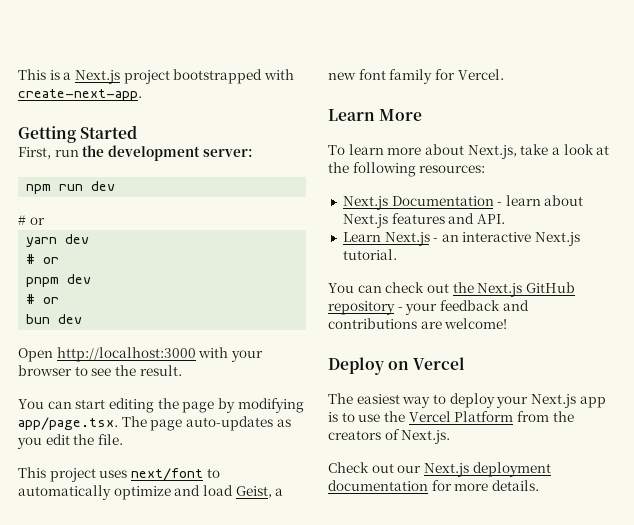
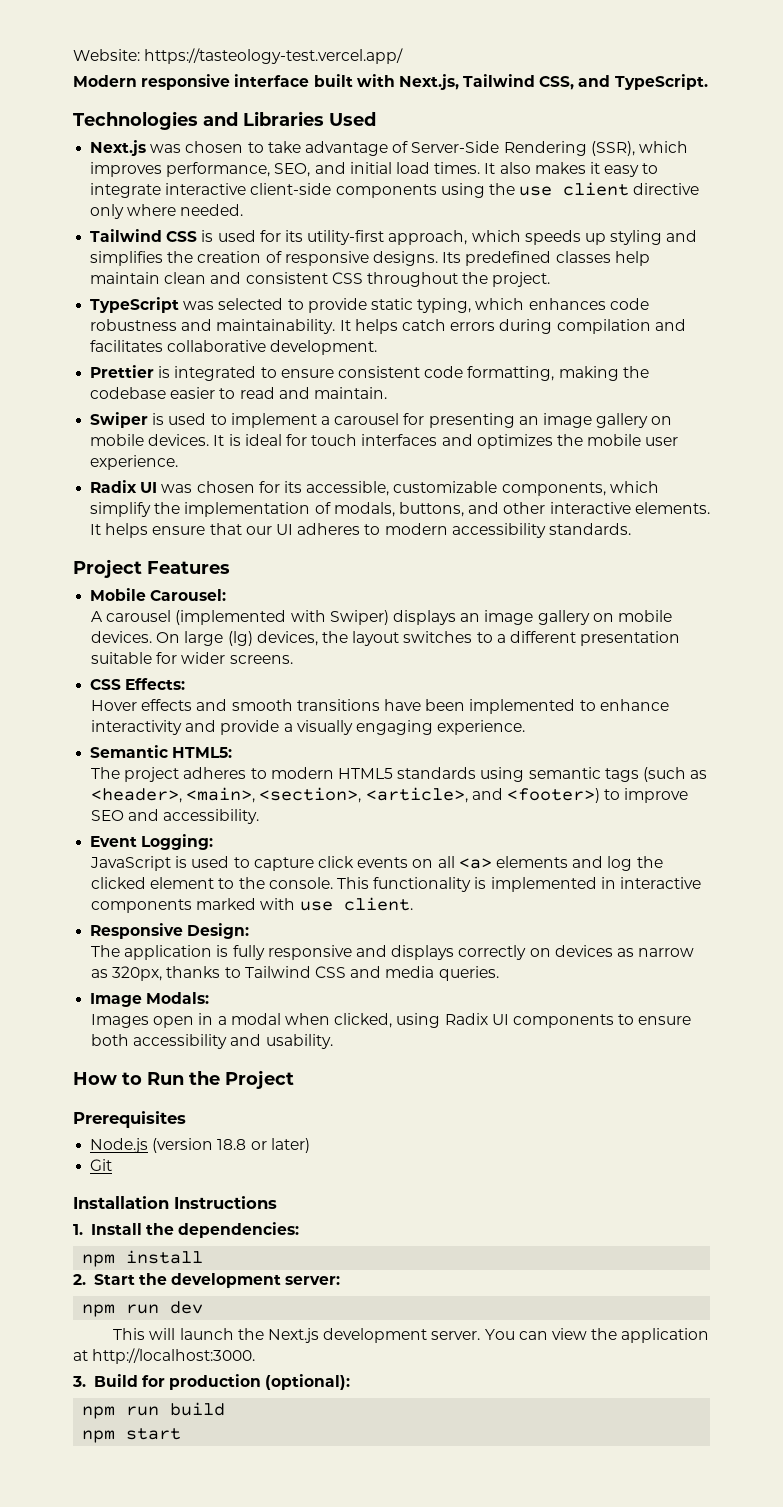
- This is a Next.js project bootstrapped with create-next-app.
- Getting Started
- First, run the development server:
+ Website: https://tasteology-test.vercel.app/
+ Modern responsive interface built with Next.js, Tailwind CSS, and TypeScript.
+ Technologies and Libraries Used
+ Next.js was chosen to take advantage of Server-Side Rendering (SSR), which improves performance, SEO, and initial load times. It also makes it easy to integrate interactive client-side components using the use client directive only where needed.
+ Tailwind CSS is used for its utility-first approach, which speeds up styling and simplifies the creation of responsive designs. Its predefined classes help maintain clean and consistent CSS throughout the project.
+ TypeScript was selected to provide static typing, which enhances code robustness and maintainability. It helps catch errors during compilation and facilitates collaborative development.
+ Prettier is integrated to ensure consistent code formatting, making the codebase easier to read and maintain.
+ Swiper is used to implement a carousel for presenting an image gallery on mobile devices. It is ideal for touch interfaces and optimizes the mobile user experience.
+ Radix UI was chosen for its accessible, customizable components, which simplify the implementation of modals, buttons, and other interactive elements. It helps ensure that our UI adheres to modern accessibility standards.
+ Project Features
+ Mobile Carousel:
+ A carousel (implemented with Swiper) displays an image gallery on mobile devices. On large (lg) devices, the layout switches to a different presentation suitable for wider screens.
+ CSS Effects:
+ Hover effects and smooth transitions have been implemented to enhance interactivity and provide a visually engaging experience.
+ Semantic HTML5:
+ The project adheres to modern HTML5 standards using semantic tags (such as <header>, <main>, <section>, <article>, and <footer>) to improve SEO and accessibility.
+ Event Logging:
+ JavaScript is used to capture click events on all <a> elements and log the clicked element to the console. This functionality is implemented in interactive components marked with use client.
+ Responsive Design:
+ The application is fully responsive and displays correctly on devices as narrow as 320px, thanks to Tailwind CSS and media queries.
+ Image Modals:
+ Images open in a modal when clicked, using Radix UI components to ensure both accessibility and usability.
+ How to Run the Project
+ Prerequisites
+ Node.js (version 18.8 or later)
+ Git
+ Installation Instructions
+ 1. Install the dependencies:
+ npm install
+ 2. Start the development server:
  npm run dev
- # or
- yarn dev
- # or
- pnpm dev
- # or
- bun dev
- Open http://localhost:3000 with your browser to see the result.
- You can start editing the page by modifying app/page.tsx. The page auto-updates as you edit the file.
- This project uses next/font to automatically optimize and load Geist, a new font family for Vercel.
- Learn More
- To learn more about Next.js, take a look at the following resources:
- Next.js Documentation - learn about Next.js features and API.
- Learn Next.js - an interactive Next.js tutorial.
- You can check out the Next.js GitHub repository - your feedback and contributions are welcome!
- Deploy on Vercel
- The easiest way to deploy your Next.js app is to use the Vercel Platform from the creators of Next.js.
- Check out our Next.js deployment documentation for more details.
+ This will launch the Next.js development server. You can view the application at http://localhost:3000.
+ 3. Build for production (optional):
+ npm run build
+ npm start

